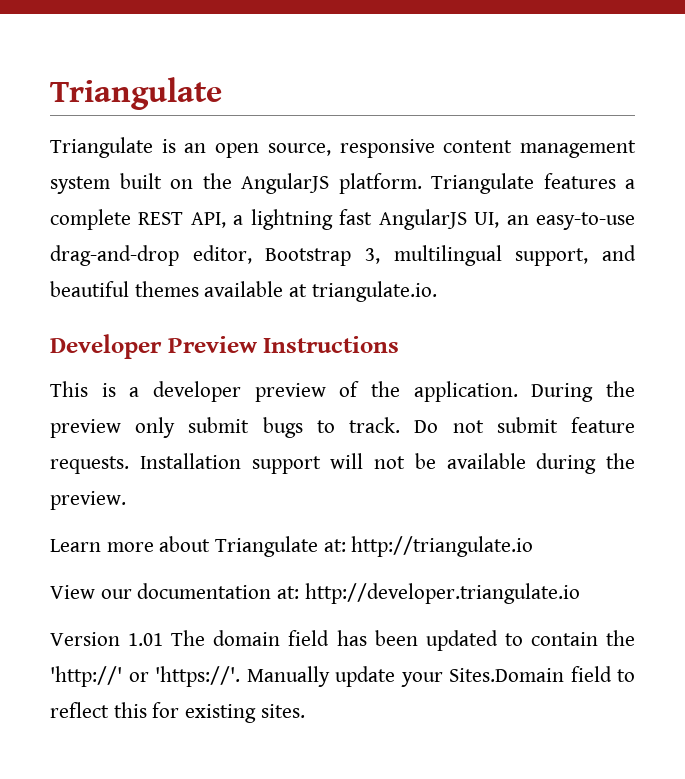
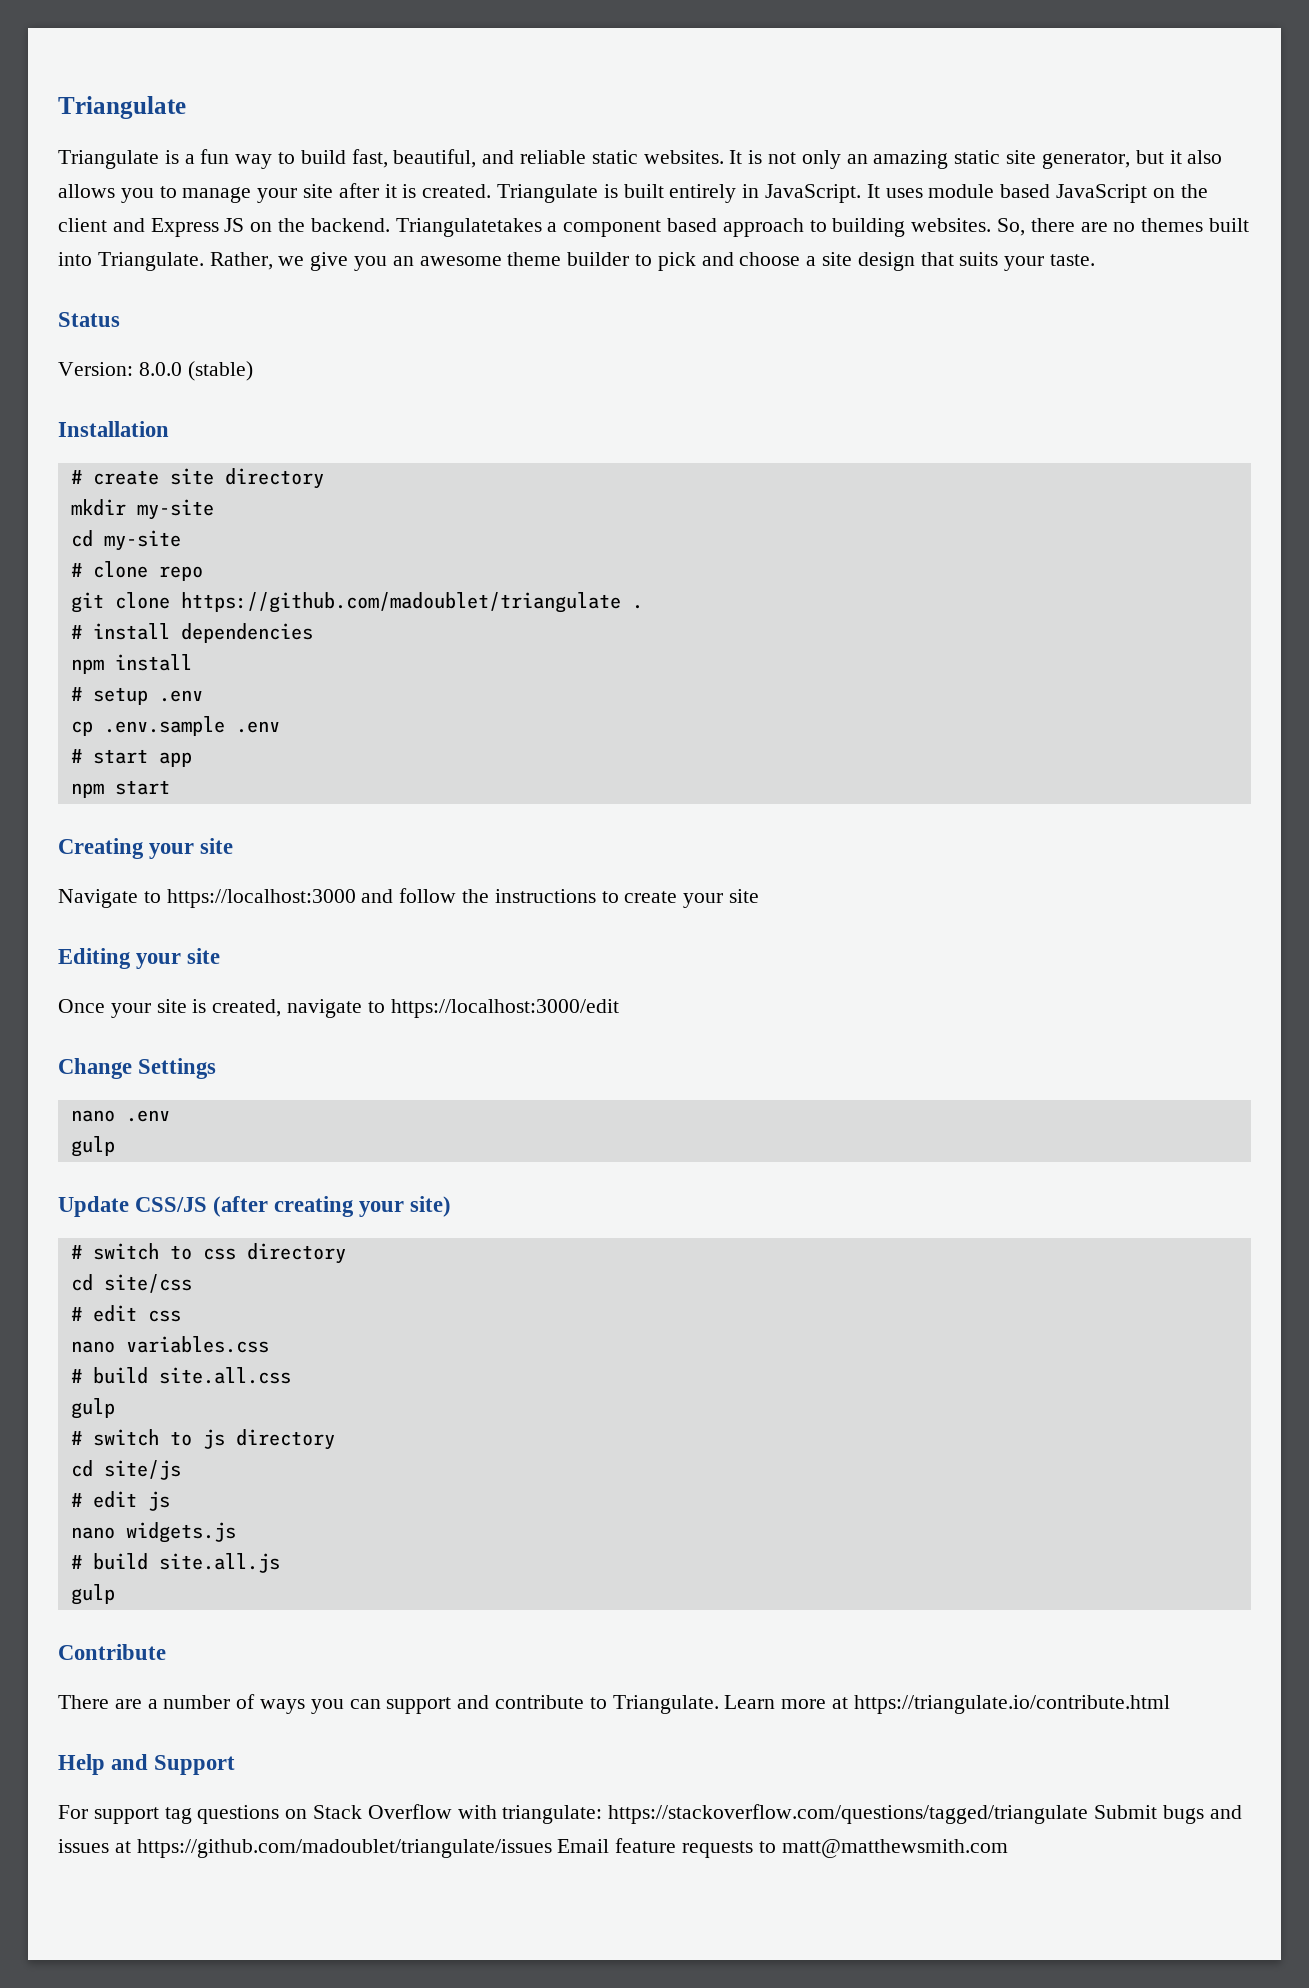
- Triangulate is an open source, responsive content management system built on the AngularJS platform. Triangulate features a complete REST API, a lightning fast AngularJS UI, an easy-to-use drag-and-drop editor, Bootstrap 3, multilingual support, and beautiful themes available at triangulate.io.
- Developer Preview Instructions
- This is a developer preview of the application. During the preview only submit bugs to track. Do not submit feature requests. Installation support will not be available during the preview.
- Learn more about Triangulate at: http://triangulate.io
- View our documentation at: http://developer.triangulate.io
- Version 1.01 The domain field has been updated to contain the 'http://' or 'https://'. Manually update your Sites.Domain field to reflect this for existing sites.
+ Triangulate is a fun way to build fast, beautiful, and reliable static websites. It is not only an amazing static site generator, but it also allows you to manage your site after it is created. Triangulate is built entirely in JavaScript. It uses module based JavaScript on the client and Express JS on the backend. Triangulatetakes a component based approach to building websites. So, there are no themes built into Triangulate. Rather, we give you an awesome theme builder to pick and choose a site design that suits your taste.
+ Status
+ Version: 8.0.0 (stable)
+ Installation
+ # create site directory
+ mkdir my-site
+ cd my-site
+ # clone repo
+ git clone https://github.com/madoublet/triangulate .
+ # install dependencies
+ npm install
+ # setup .env
+ cp .env.sample .env
+ # start app
+ npm start
+ Creating your site
+ Navigate to https://localhost:3000 and follow the instructions to create your site
+ Editing your site
+ Once your site is created, navigate to https://localhost:3000/edit
+ Change Settings
+ nano .env
+ gulp
+ Update CSS/JS (after creating your site)
+ # switch to css directory
+ cd site/css
+ # edit css
+ nano variables.css
+ # build site.all.css
+ gulp
+ # switch to js directory
+ cd site/js
+ # edit js
+ nano widgets.js
+ # build site.all.js
+ gulp
+ Contribute
+ There are a number of ways you can support and contribute to Triangulate. Learn more at https://triangulate.io/contribute.html
+ Help and Support
+ For support tag questions on Stack Overflow with triangulate: https://stackoverflow.com/questions/tagged/triangulate Submit bugs and issues at https://github.com/madoublet/triangulate/issues Email feature requests to matt@matthewsmith.com

